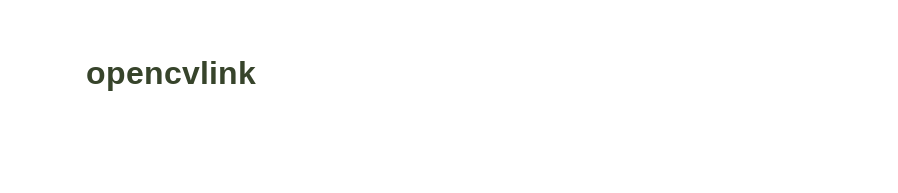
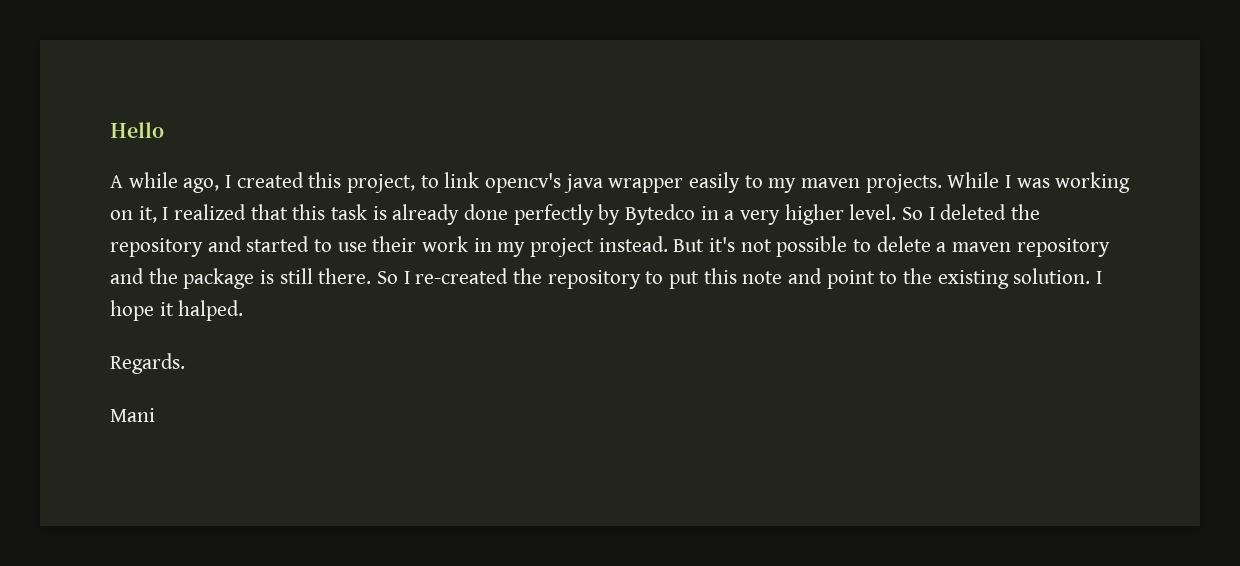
- opencvlink
+ Hello
+ A while ago, I created this project, to link opencv's java wrapper easily to my maven projects. While I was working on it, I realized that this task is already done perfectly by Bytedco in a very higher level. So I deleted the repository and started to use their work in my project instead. But it's not possible to delete a maven repository and the package is still there. So I re-created the repository to put this note and point to the existing solution. I hope it halped.
+ Regards.
+ Mani

